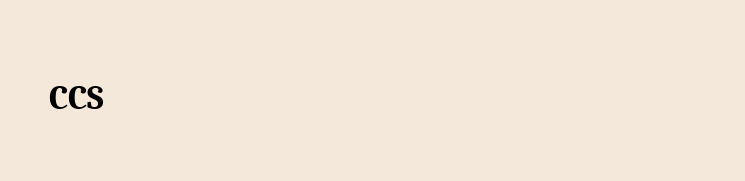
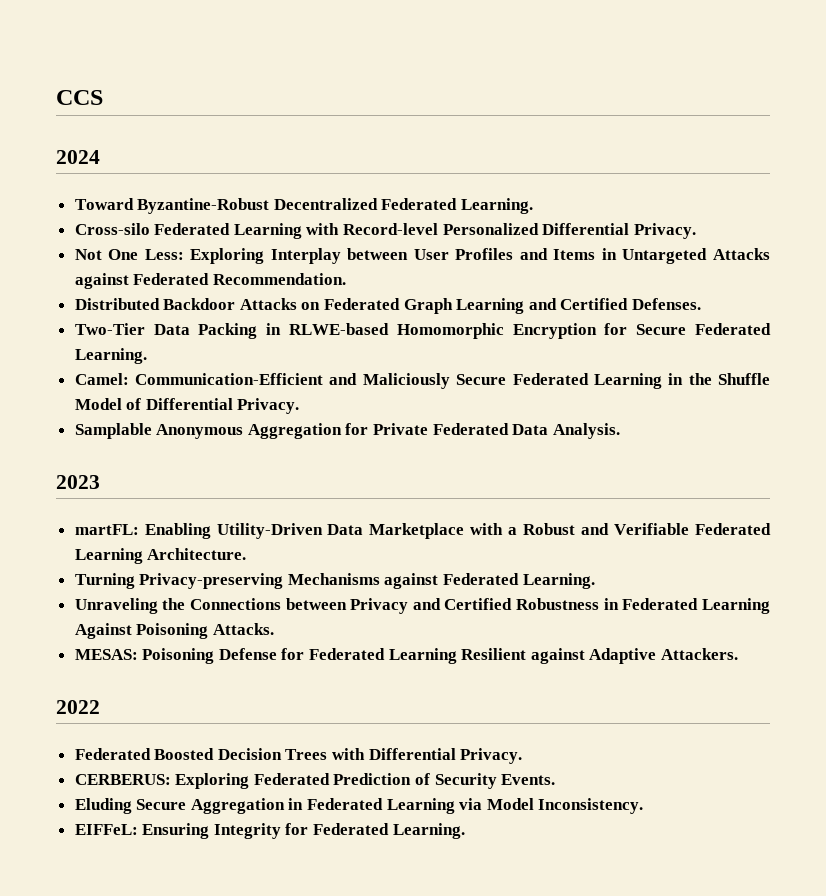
+ 2024
+ Toward Byzantine-Robust Decentralized Federated Learning.
+ Cross-silo Federated Learning with Record-level Personalized Differential Privacy.
+ Not One Less: Exploring Interplay between User Profiles and Items in Untargeted Attacks against Federated Recommendation.
+ Distributed Backdoor Attacks on Federated Graph Learning and Certified Defenses.
+ Two-Tier Data Packing in RLWE-based Homomorphic Encryption for Secure Federated Learning.
+ Camel: Communication-Efficient and Maliciously Secure Federated Learning in the Shuffle Model of Differential Privacy.
+ Samplable Anonymous Aggregation for Private Federated Data Analysis.
+ 2023
+ martFL: Enabling Utility-Driven Data Marketplace with a Robust and Verifiable Federated Learning Architecture.
+ Turning Privacy-preserving Mechanisms against Federated Learning.
+ Unraveling the Connections between Privacy and Certified Robustness in Federated Learning Against Poisoning Attacks.
+ MESAS: Poisoning Defense for Federated Learning Resilient against Adaptive Attackers.
+ 2022
+ Federated Boosted Decision Trees with Differential Privacy.
+ CERBERUS: Exploring Federated Prediction of Security Events.
+ Eluding Secure Aggregation in Federated Learning via Model Inconsistency.
+ EIFFeL: Ensuring Integrity for Federated Learning.

